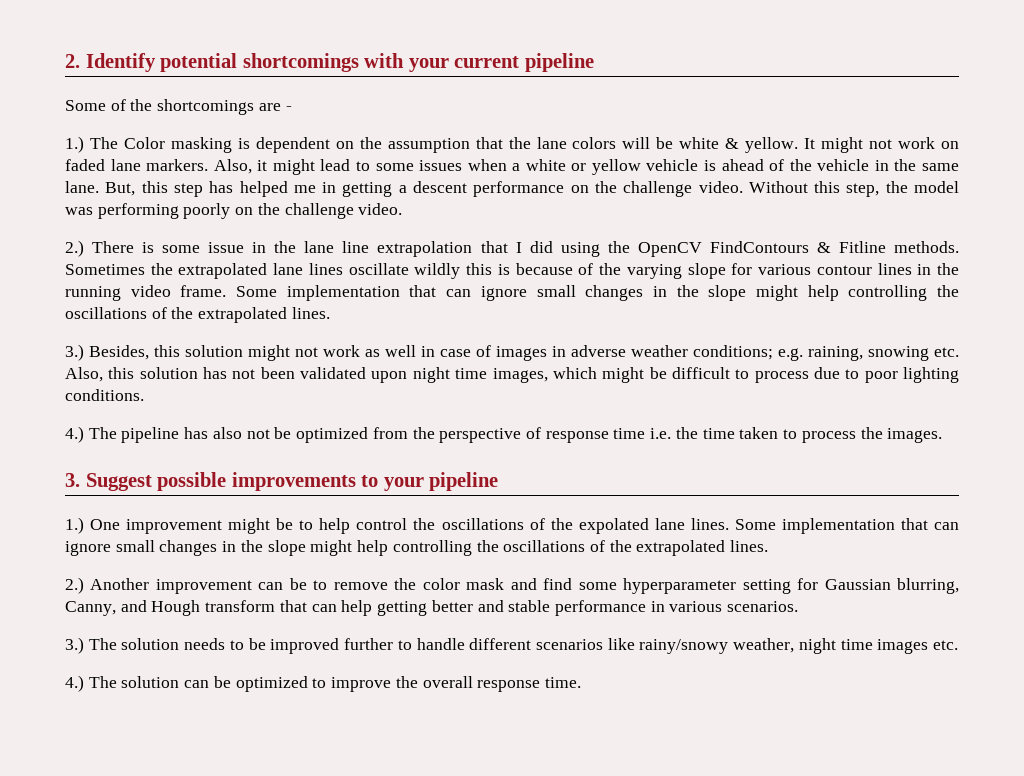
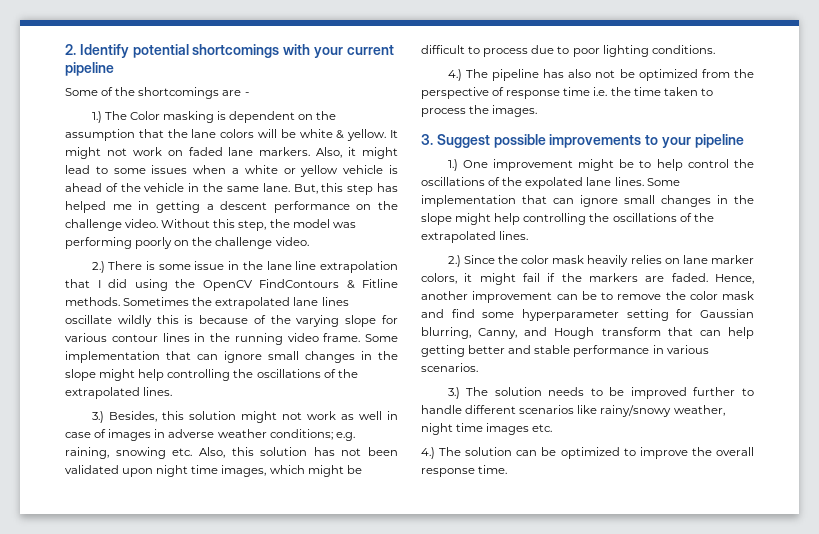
- 2.) Another improvement can be to remove the color mask and find some hyperparameter setting for Gaussian blurring, Canny, and Hough transform that can help getting better and stable performance in various scenarios.
+ 2.) Since the color mask heavily relies on lane marker colors, it might fail if the markers are faded. Hence, another improvement can be to remove the color mask and find some hyperparameter setting for Gaussian blurring, Canny, and Hough transform that can help getting better and stable performance in various scenarios.

